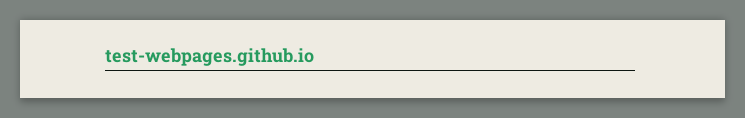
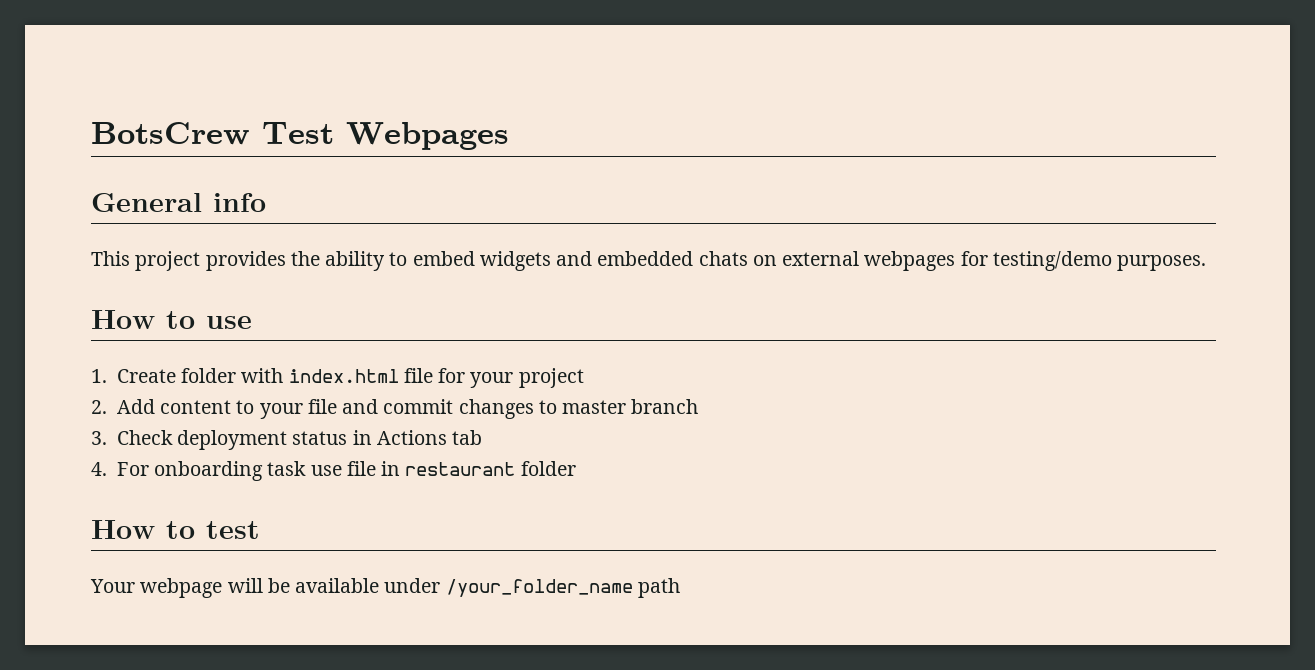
- test-webpages.github.io
+ BotsCrew Test Webpages
+ General info
+ This project provides the ability to embed widgets and embedded chats on external webpages for testing/demo purposes.
+ How to use
+ 1. Create folder with index.html file for your project
+ 2. Add content to your file and commit changes to master branch
+ 3. Check deployment status in Actions tab
+ 4. For onboarding task use file in restaurant folder
+ How to test
+ Your webpage will be available under /your_folder_name path

